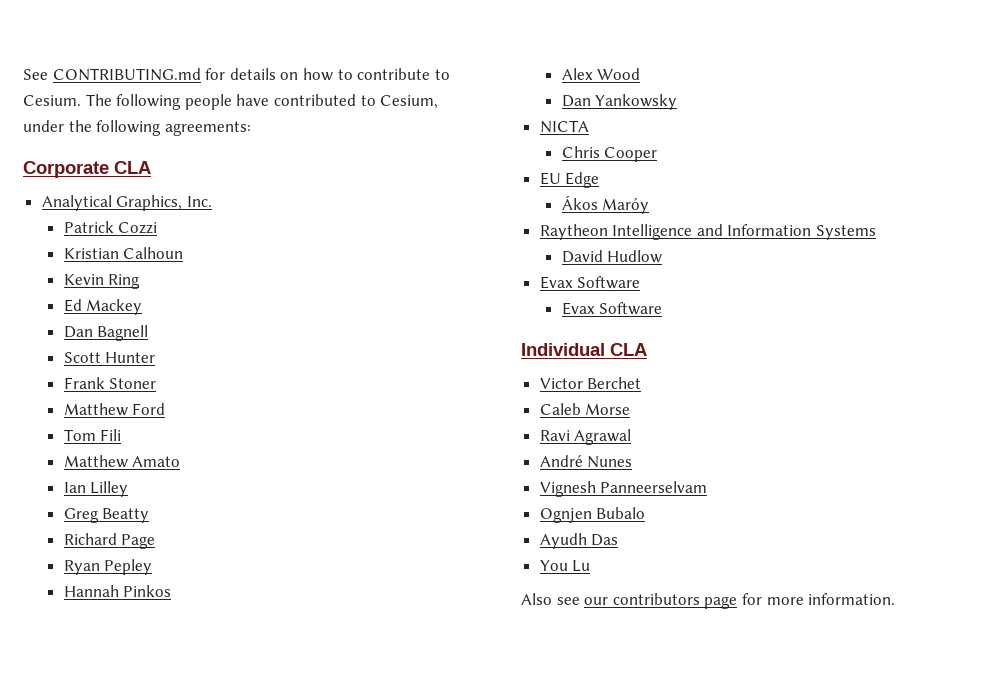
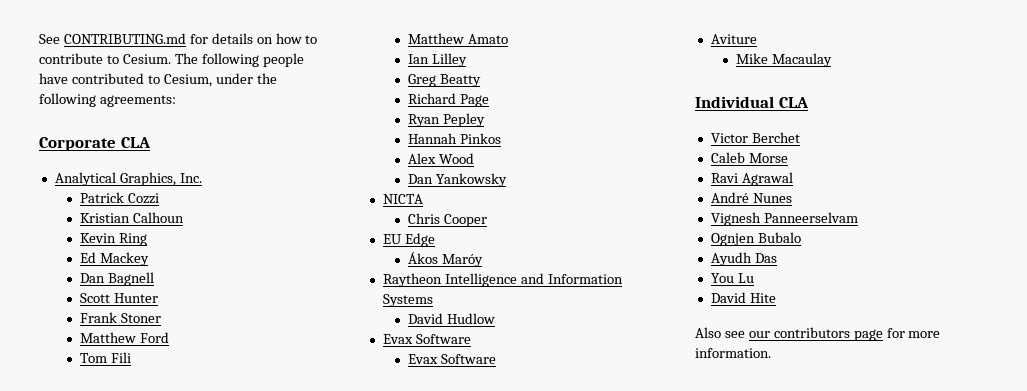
+ Aviture
+ Mike Macaulay
+ David Hite

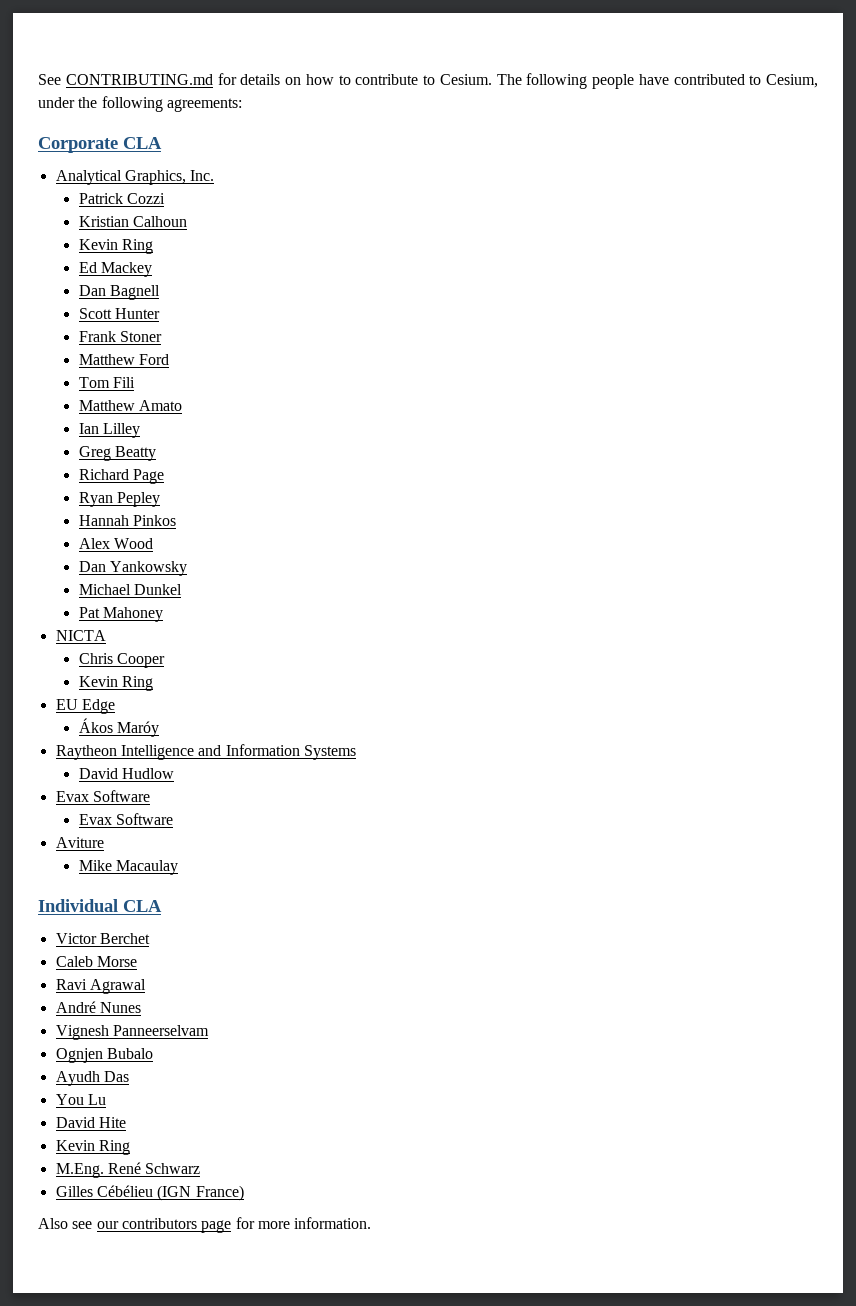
+ Michael Dunkel
+ Pat Mahoney
  Chris Cooper
+ Kevin Ring
  David Hite
+ Kevin Ring
+ M.Eng. René Schwarz
+ Gilles Cébélieu (IGN France)

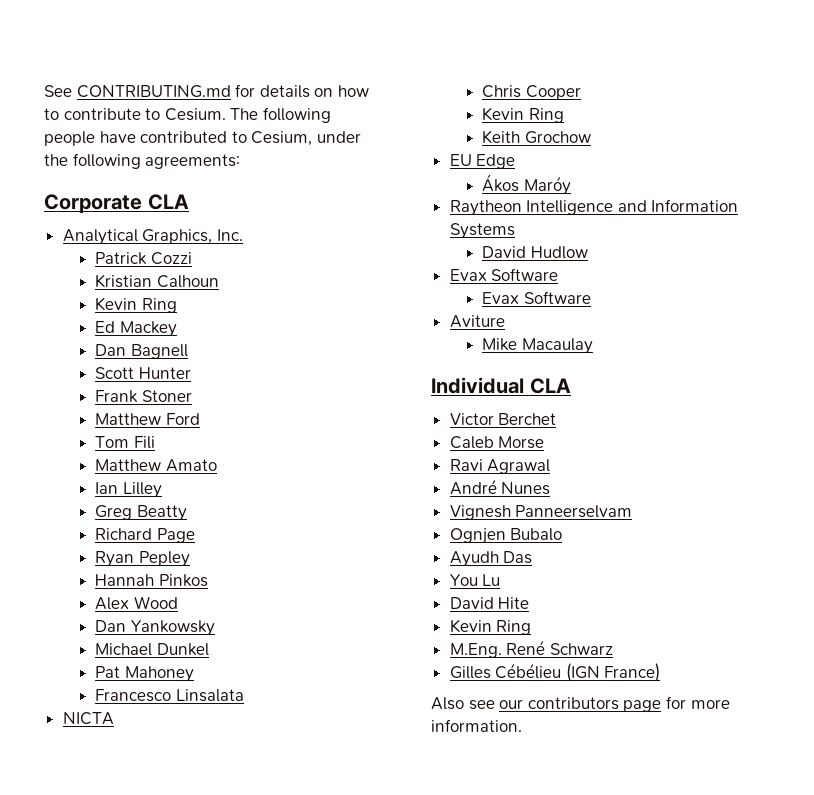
+ Francesco Linsalata
+ Keith Grochow

